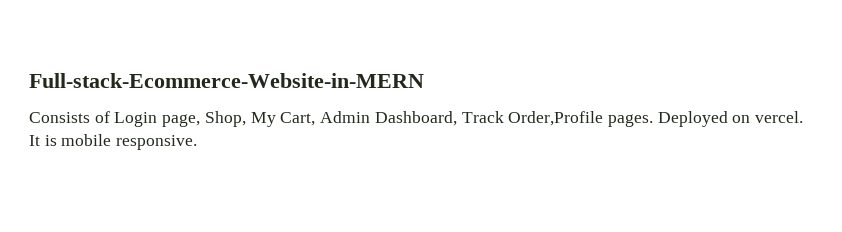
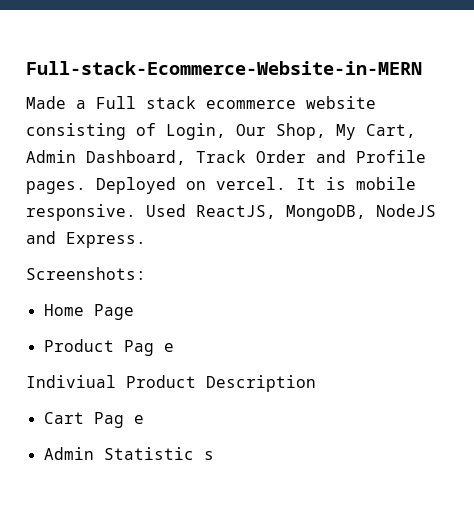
- Consists of Login page, Shop, My Cart, Admin Dashboard, Track Order,Profile pages.
+ Made a Full stack ecommerce website consisting of Login, Our Shop, My Cart, Admin Dashboard, Track Order and Profile pages.
+ Used ReactJS, MongoDB, NodeJS and Express.
+ Screenshots:
+ Home Page
+ Product Pag e
+ Indiviual Product Description
+ Cart Pag e
+ Admin Statistic s

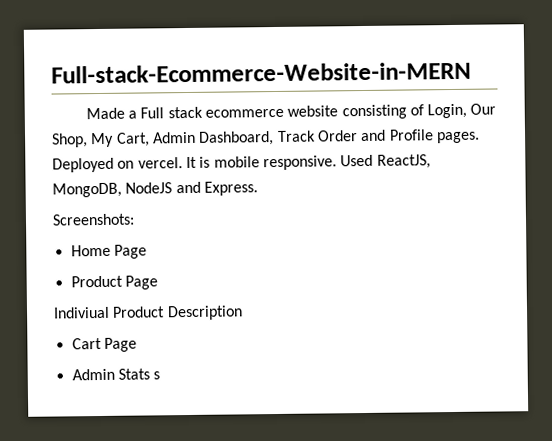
- Product Pag e
+ Product Page
- Cart Pag e
- Admin Statistic s
+ Cart Page
+ Admin Stats s

